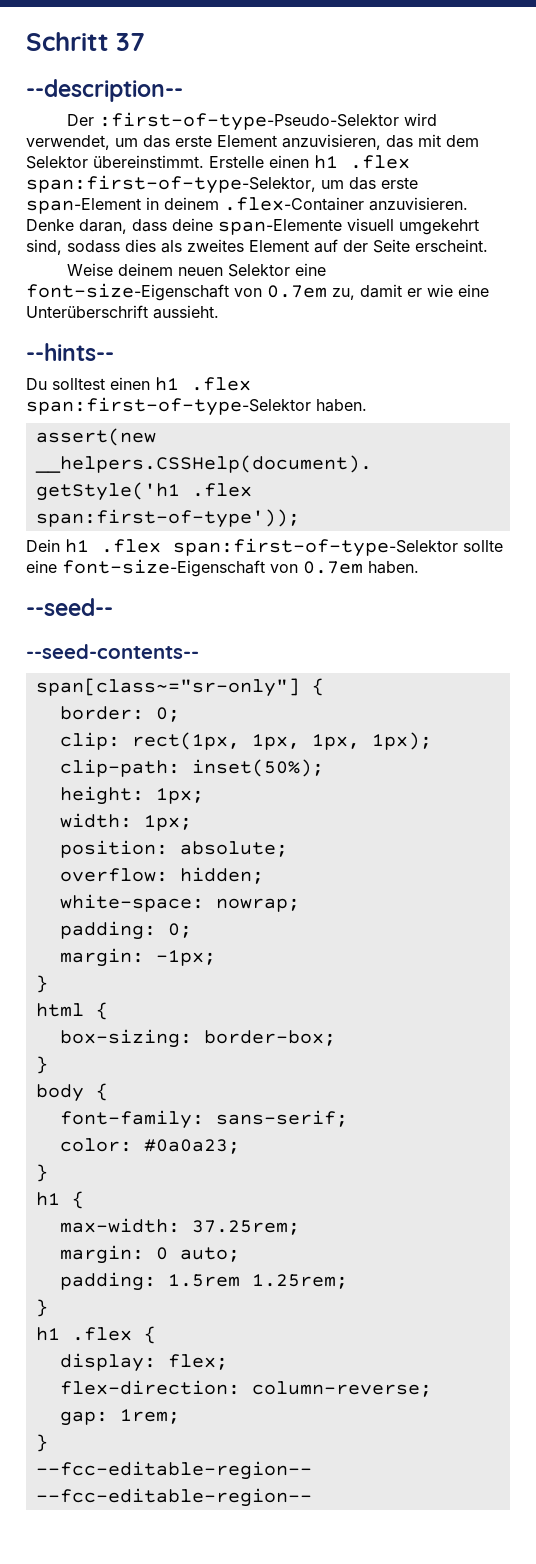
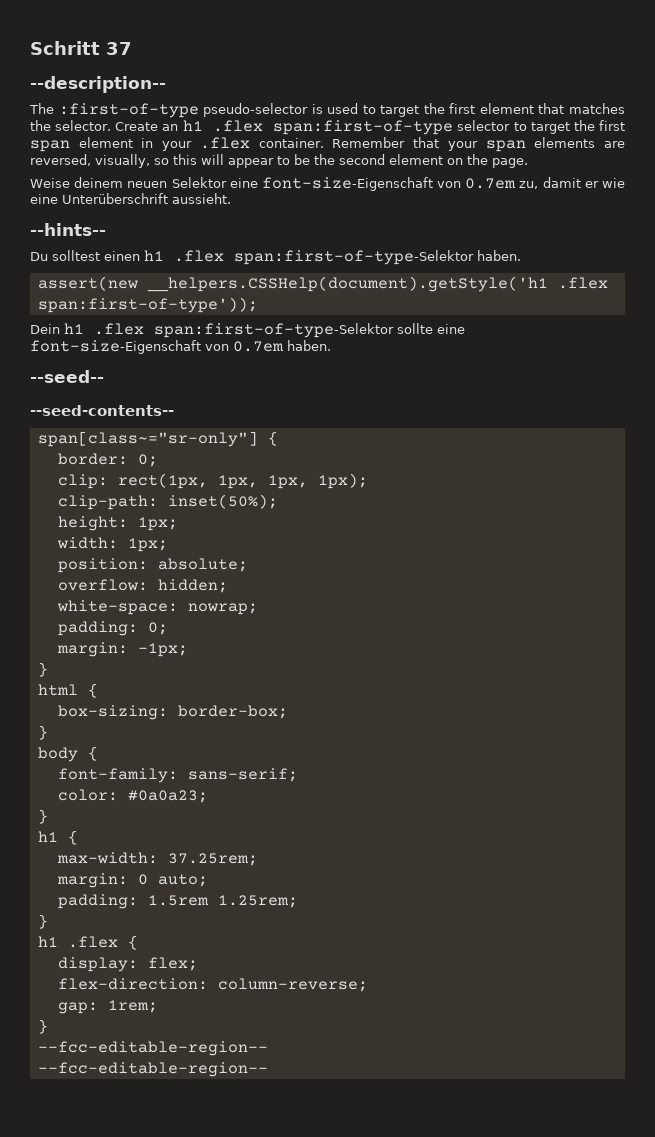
- Der :first-of-type-Pseudo-Selektor wird verwendet, um das erste Element anzuvisieren, das mit dem Selektor übereinstimmt. Erstelle einen h1 .flex span:first-of-type-Selektor, um das erste span-Element in deinem .flex-Container anzuvisieren. Denke daran, dass deine span-Elemente visuell umgekehrt sind, sodass dies als zweites Element auf der Seite erscheint.
+ The :first-of-type pseudo-selector is used to target the first element that matches the selector. Create an h1 .flex span:first-of-type selector to target the first span element in your .flex container. Remember that your span elements are reversed, visually, so this will appear to be the second element on the page.

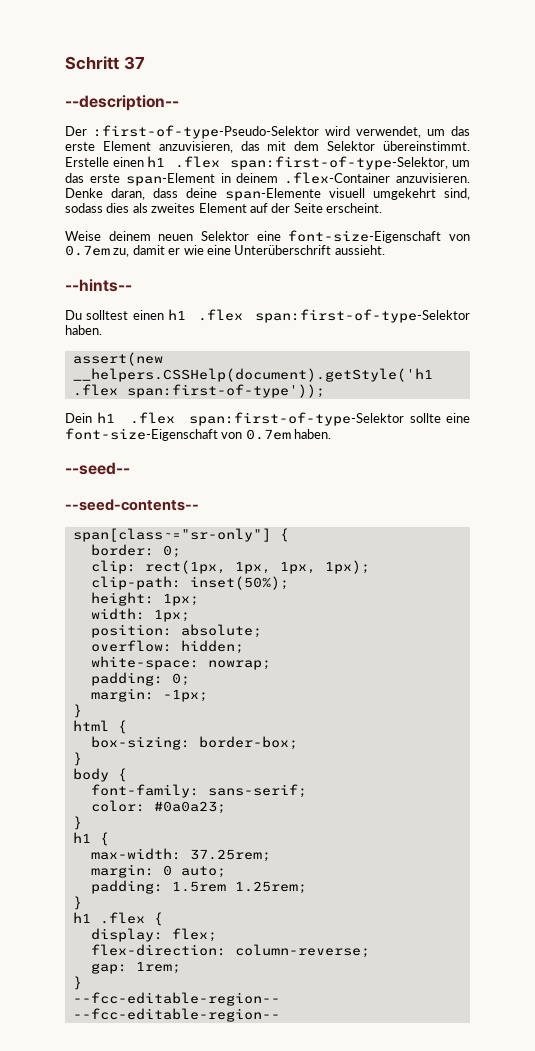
- The :first-of-type pseudo-selector is used to target the first element that matches the selector. Create an h1 .flex span:first-of-type selector to target the first span element in your .flex container. Remember that your span elements are reversed, visually, so this will appear to be the second element on the page.
+ Der :first-of-type-Pseudo-Selektor wird verwendet, um das erste Element anzuvisieren, das mit dem Selektor übereinstimmt. Erstelle einen h1 .flex span:first-of-type-Selektor, um das erste span-Element in deinem .flex-Container anzuvisieren. Denke daran, dass deine span-Elemente visuell umgekehrt sind, sodass dies als zweites Element auf der Seite erscheint.

